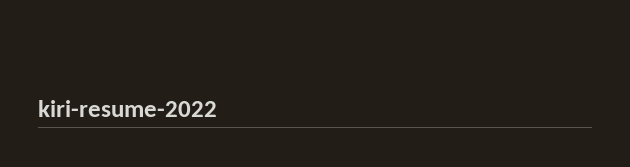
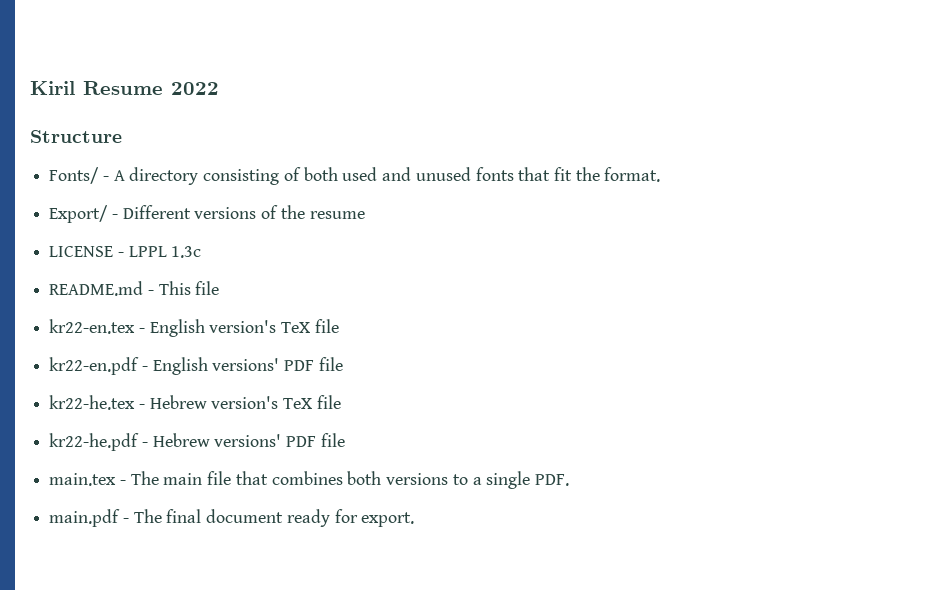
- kiri-resume-2022
+ Kiril Resume 2022
+ Structure
+ Fonts/ - A directory consisting of both used and unused fonts that fit the format.
+ Export/ - Different versions of the resume
+ LICENSE - LPPL 1.3c
+ README.md - This file
+ kr22-en.tex - English version's TeX file
+ kr22-en.pdf - English versions' PDF file
+ kr22-he.tex - Hebrew version's TeX file
+ kr22-he.pdf - Hebrew versions' PDF file
+ main.tex - The main file that combines both versions to a single PDF.
+ main.pdf - The final document ready for export.

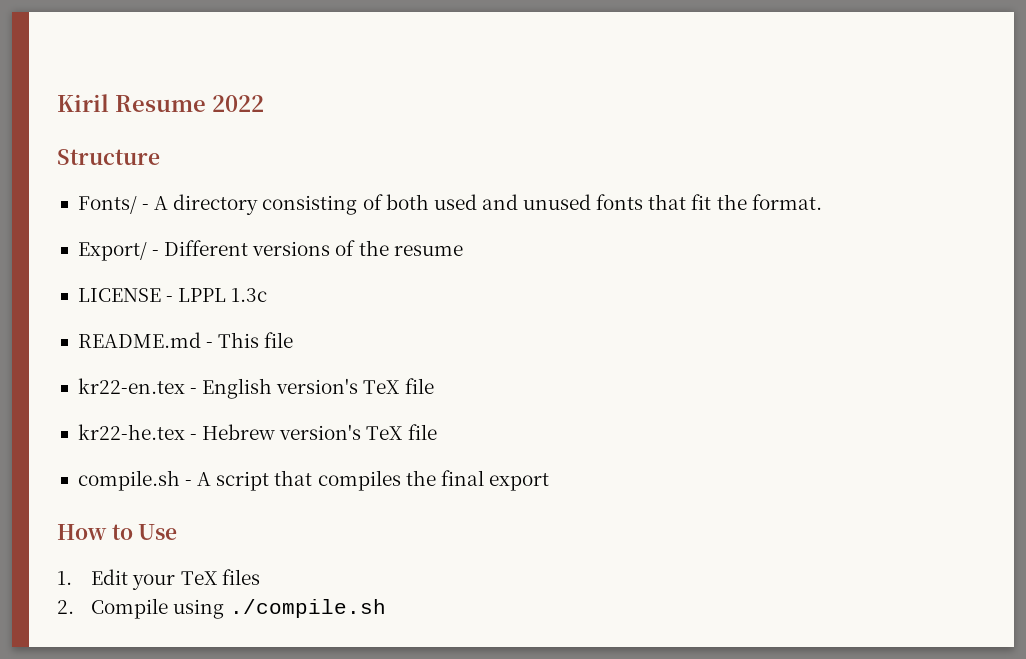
- kr22-en.pdf - English versions' PDF file
- kr22-he.pdf - Hebrew versions' PDF file
- main.tex - The main file that combines both versions to a single PDF.
- main.pdf - The final document ready for export.
+ compile.sh - A script that compiles the final export
+ How to Use
+ 1. Edit your TeX files
+ 2. Compile using ./compile.sh

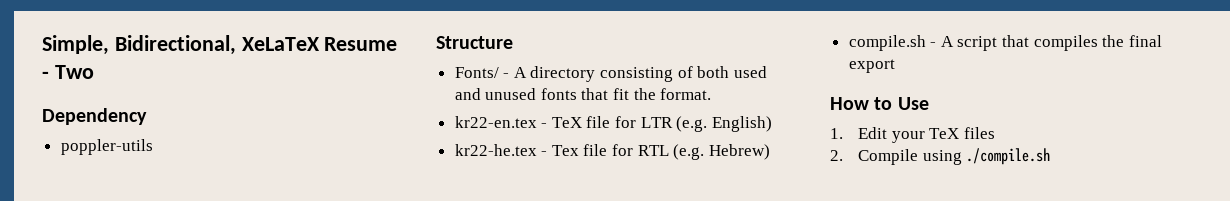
- Kiril Resume 2022
+ Simple, Bidirectional, XeLaTeX Resume - Two
+ Dependency
+ poppler-utils
- Export/ - Different versions of the resume
- LICENSE - LPPL 1.3c
- README.md - This file
- kr22-en.tex - English version's TeX file
- kr22-he.tex - Hebrew version's TeX file
+ kr22-en.tex - TeX file for LTR (e.g. English)
+ kr22-he.tex - Tex file for RTL (e.g. Hebrew)

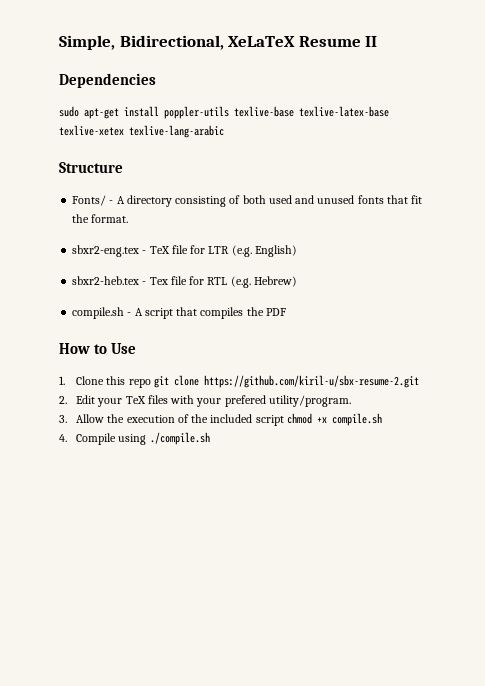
- Simple, Bidirectional, XeLaTeX Resume - Two
- Dependency
- poppler-utils
+ Simple, Bidirectional, XeLaTeX Resume II
+ Dependencies
+ sudo apt-get install poppler-utils texlive-base texlive-latex-base texlive-xetex texlive-lang-arabic
- kr22-en.tex - TeX file for LTR (e.g. English)
+ sbxr2-eng.tex - TeX file for LTR (e.g. English)
- kr22-he.tex - Tex file for RTL (e.g. Hebrew)
+ sbxr2-heb.tex - Tex file for RTL (e.g. Hebrew)
- compile.sh - A script that compiles the final export
+ compile.sh - A script that compiles the PDF
- 1. Edit your TeX files
- 2. Compile using ./compile.sh
+ 1. Clone this repo git clone https://github.com/kiril-u/sbx-resume-2.git
+ 2. Edit your TeX files with your prefered utility/program.
+ 3. Allow the execution of the included script chmod +x compile.sh
+ 4. Compile using ./compile.sh

